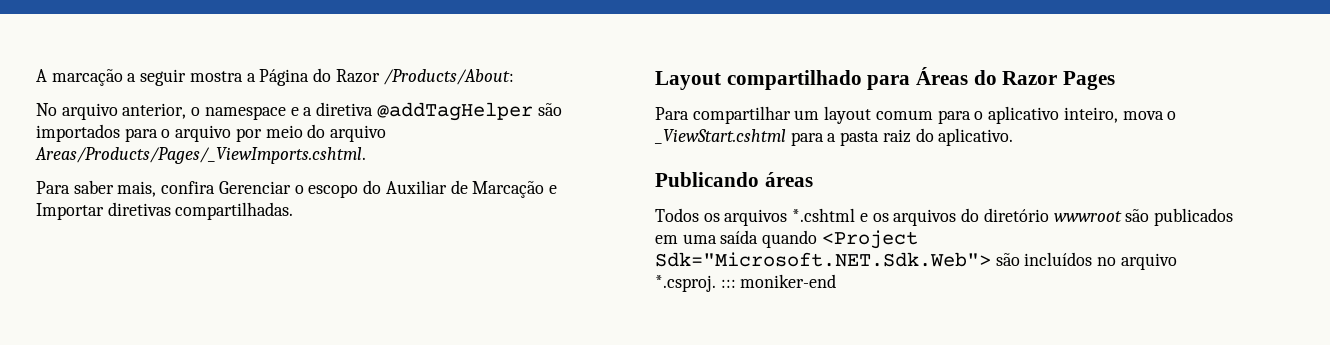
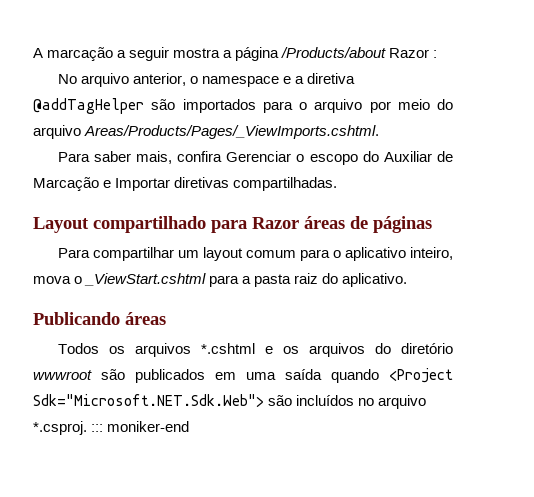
- A marcação a seguir mostra a Página do Razor /Products/About:
+ A marcação a seguir mostra a página /Products/about Razor :
- Layout compartilhado para Áreas do Razor Pages
+ Layout compartilhado para Razor áreas de páginas

